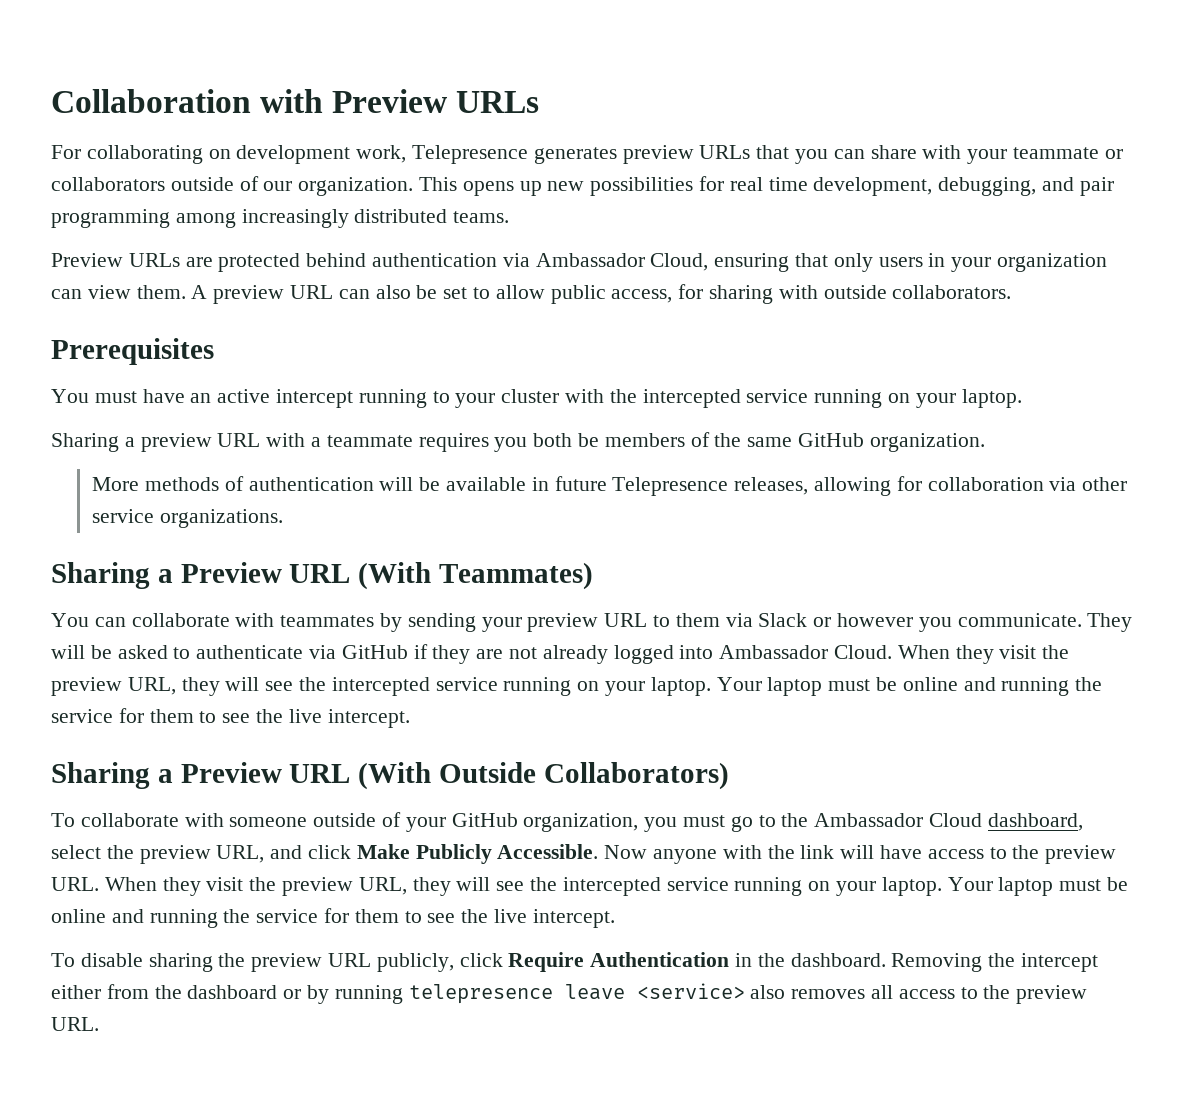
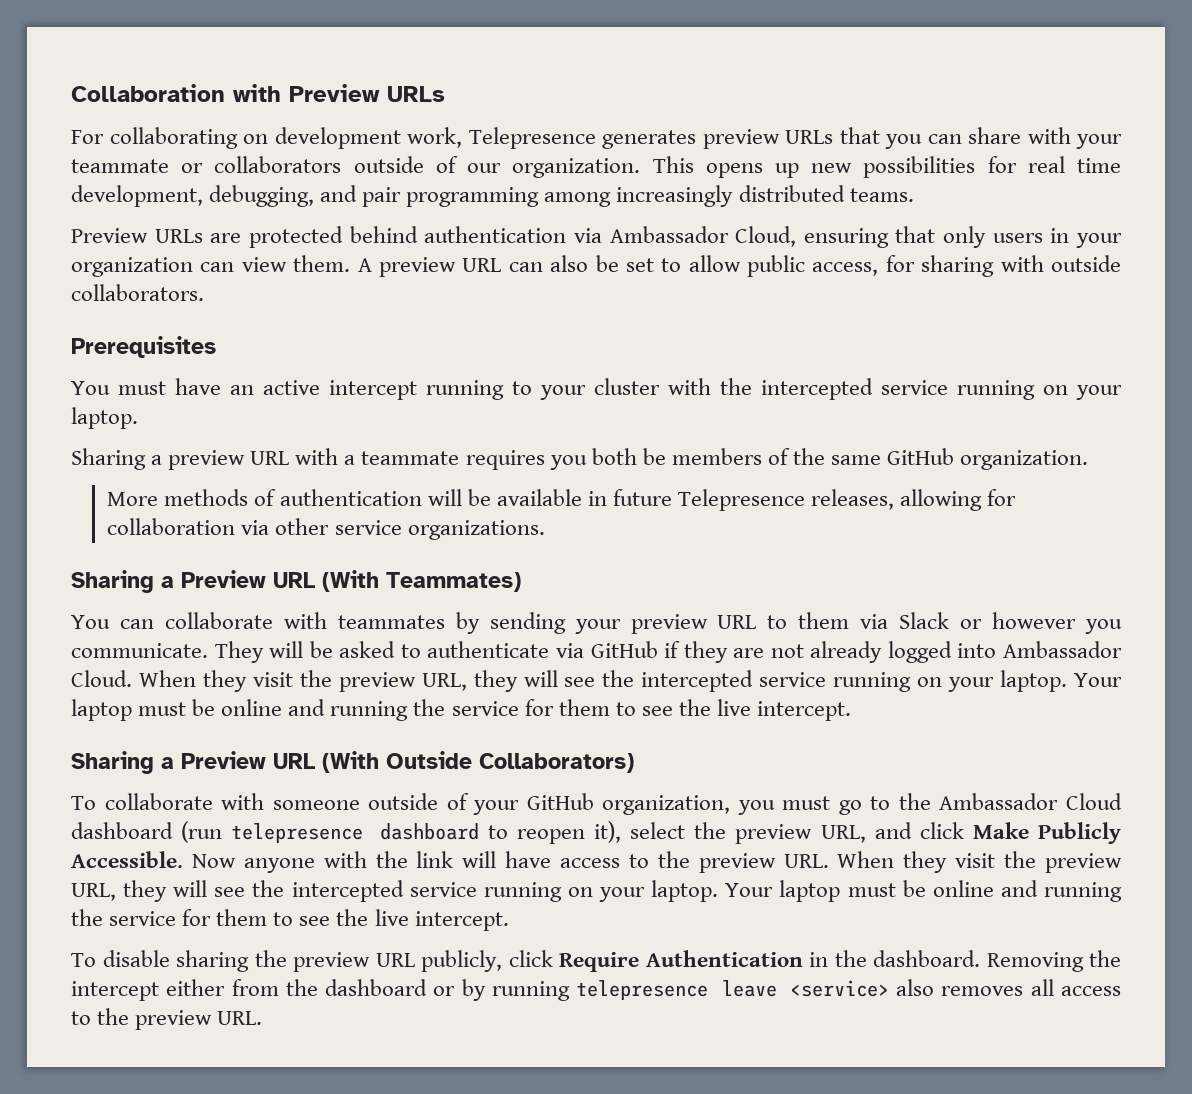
- To collaborate with someone outside of your GitHub organization, you must go to the Ambassador Cloud dashboard, select the preview URL, and click Make Publicly Accessible.
+ To collaborate with someone outside of your GitHub organization, you must go to the Ambassador Cloud dashboard (run telepresence dashboard to reopen it), select the preview URL, and click Make Publicly Accessible.

